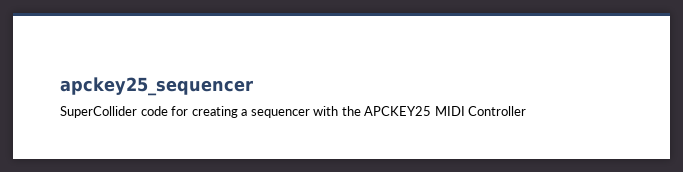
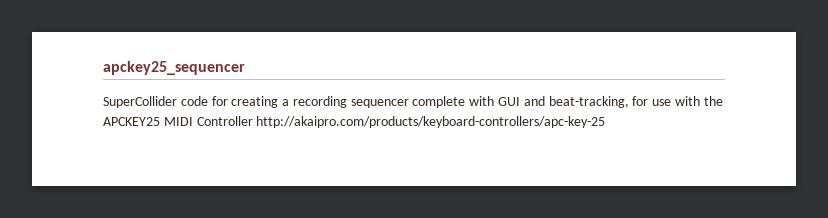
- SuperCollider code for creating a sequencer with the APCKEY25 MIDI Controller
+ SuperCollider code for creating a recording sequencer complete with GUI and beat-tracking, for use with the APCKEY25 MIDI Controller http://akaipro.com/products/keyboard-controllers/apc-key-25

